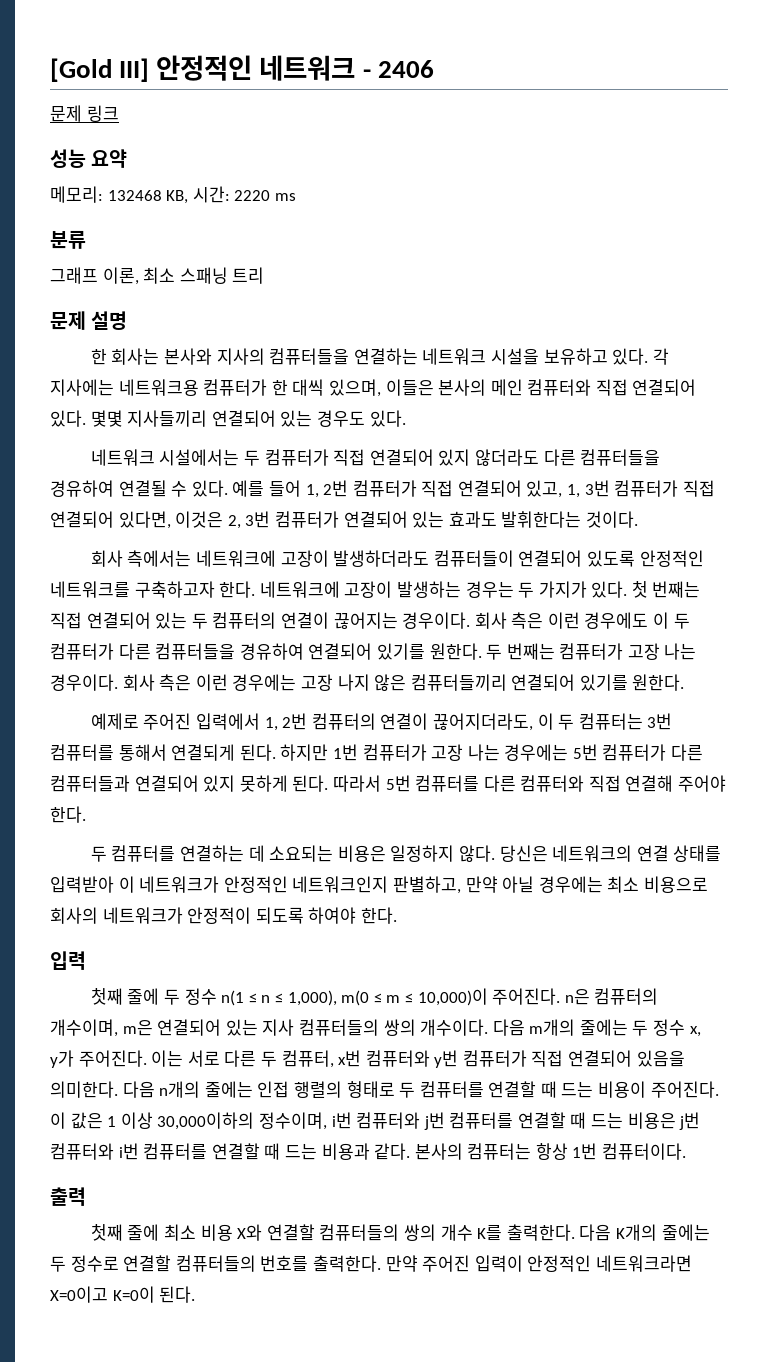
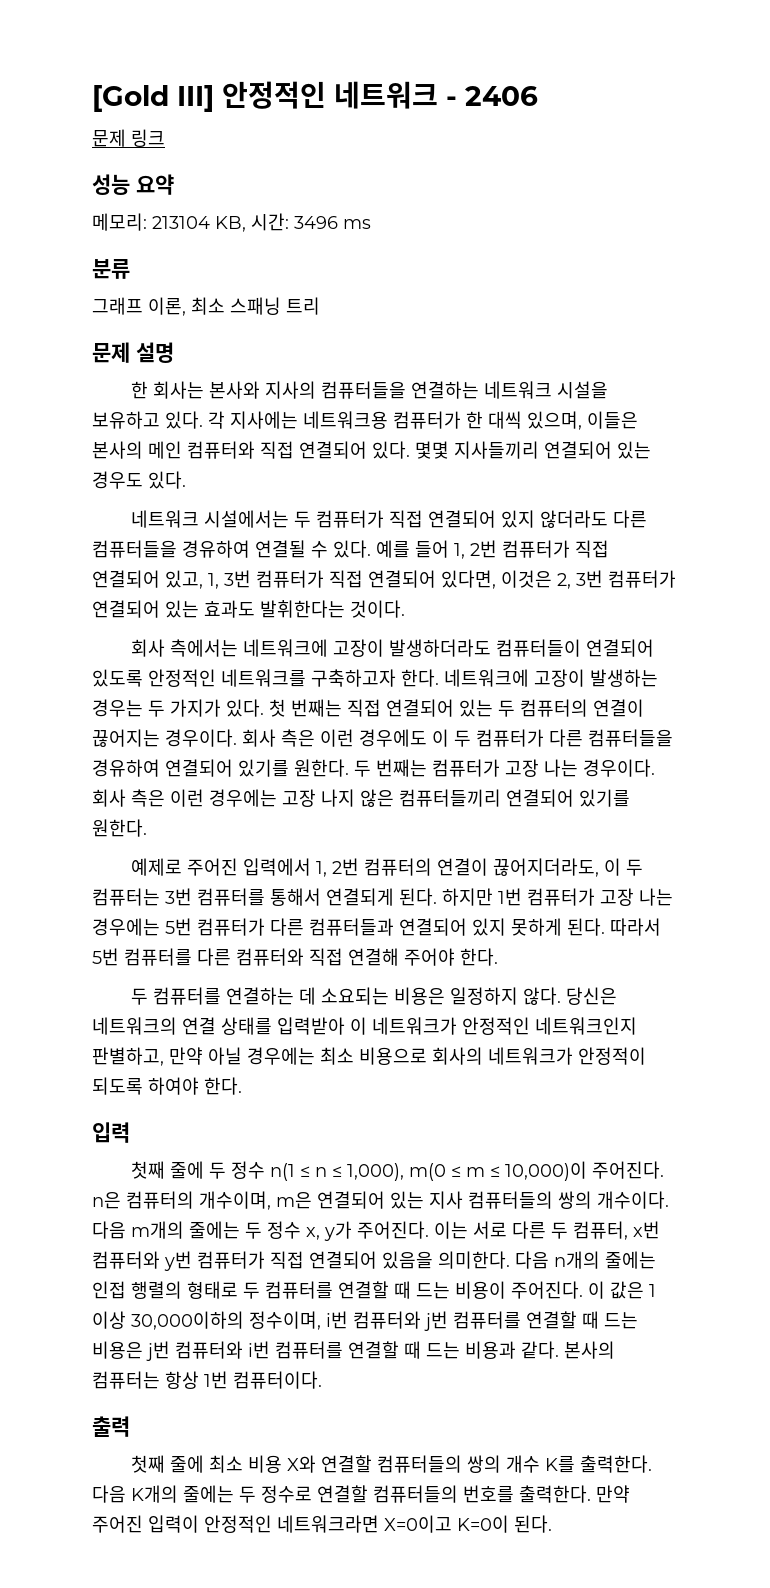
- 메모리: 132468 KB, 시간: 2220 ms
+ 메모리: 213104 KB, 시간: 3496 ms

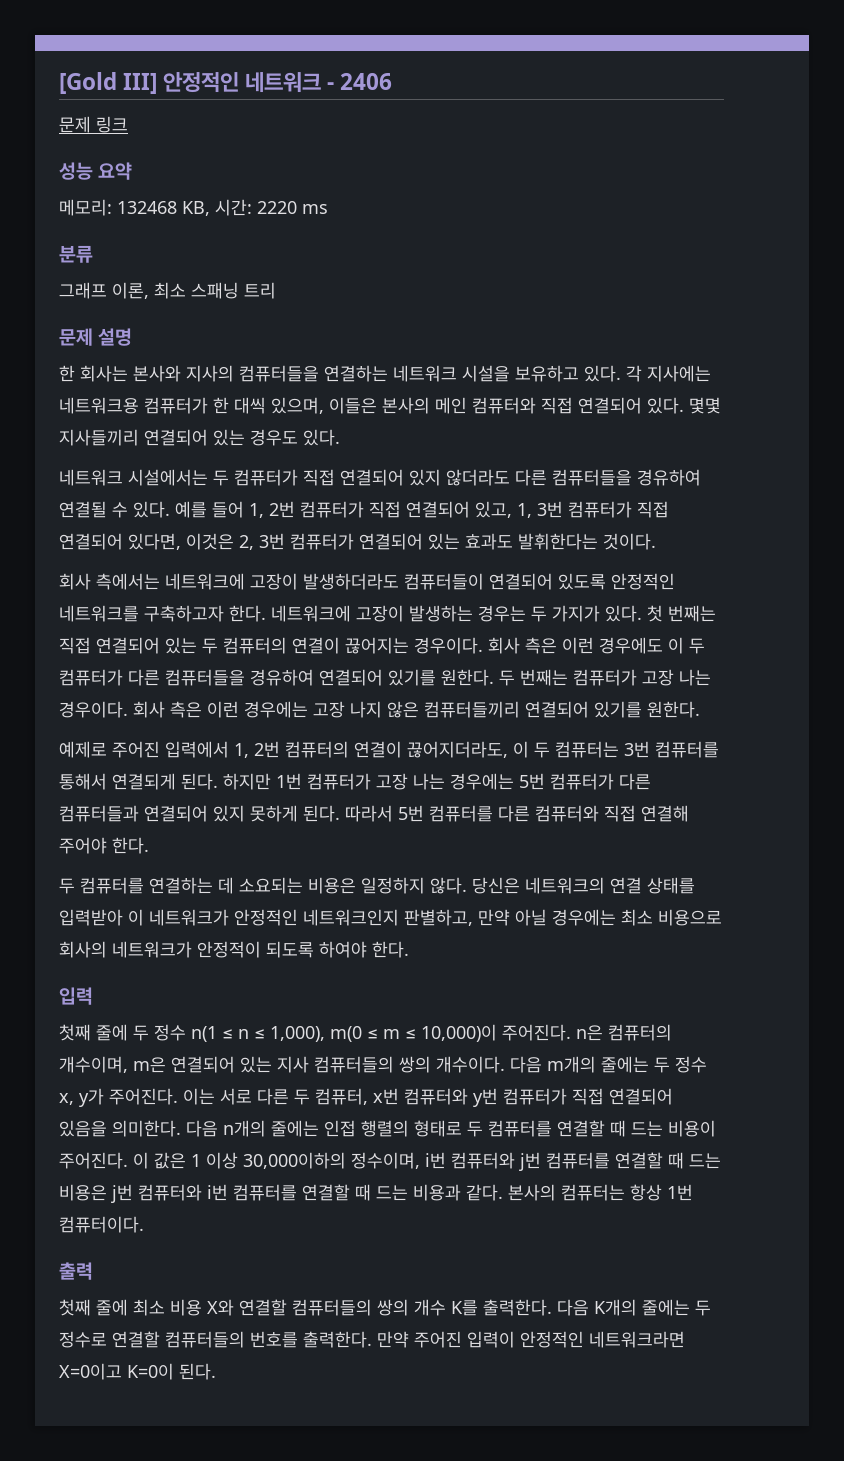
- 메모리: 213104 KB, 시간: 3496 ms
+ 메모리: 132468 KB, 시간: 2220 ms

